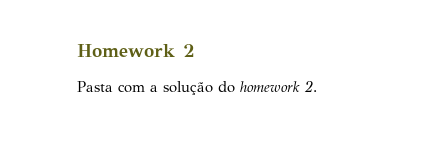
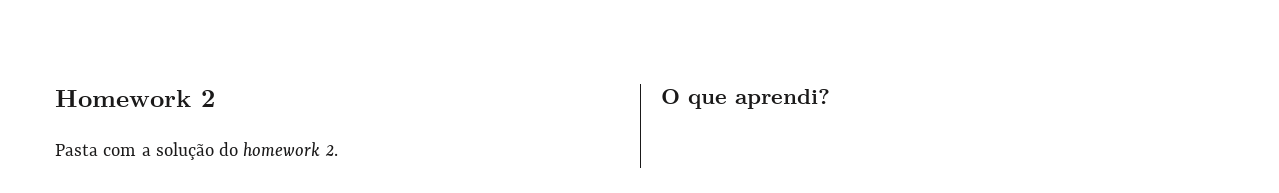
+ O que aprendi?

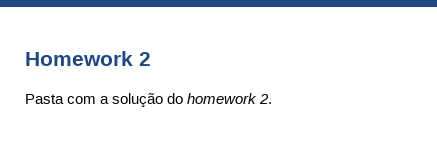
- O que aprendi?

